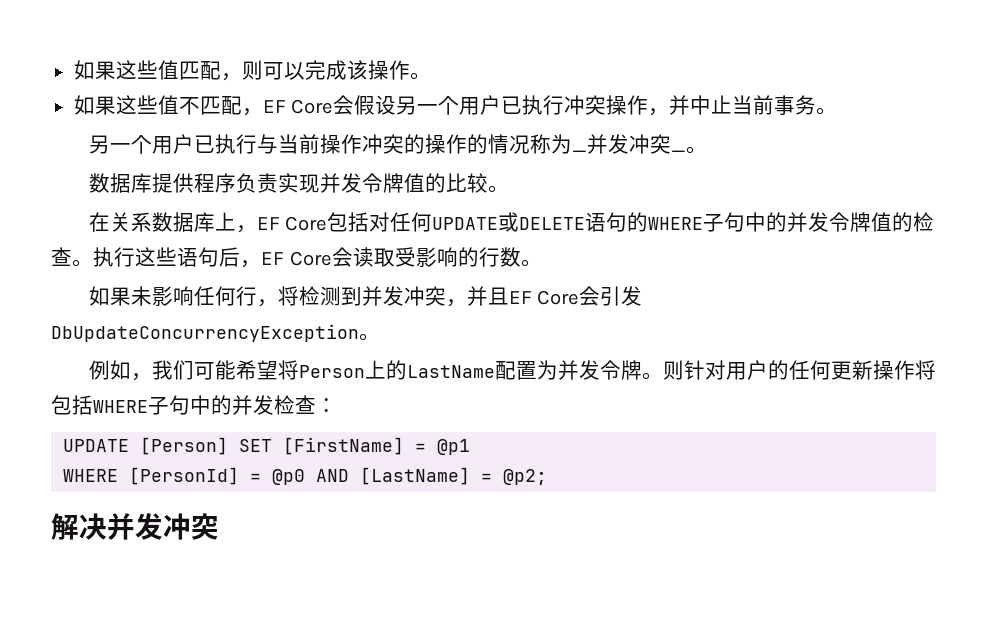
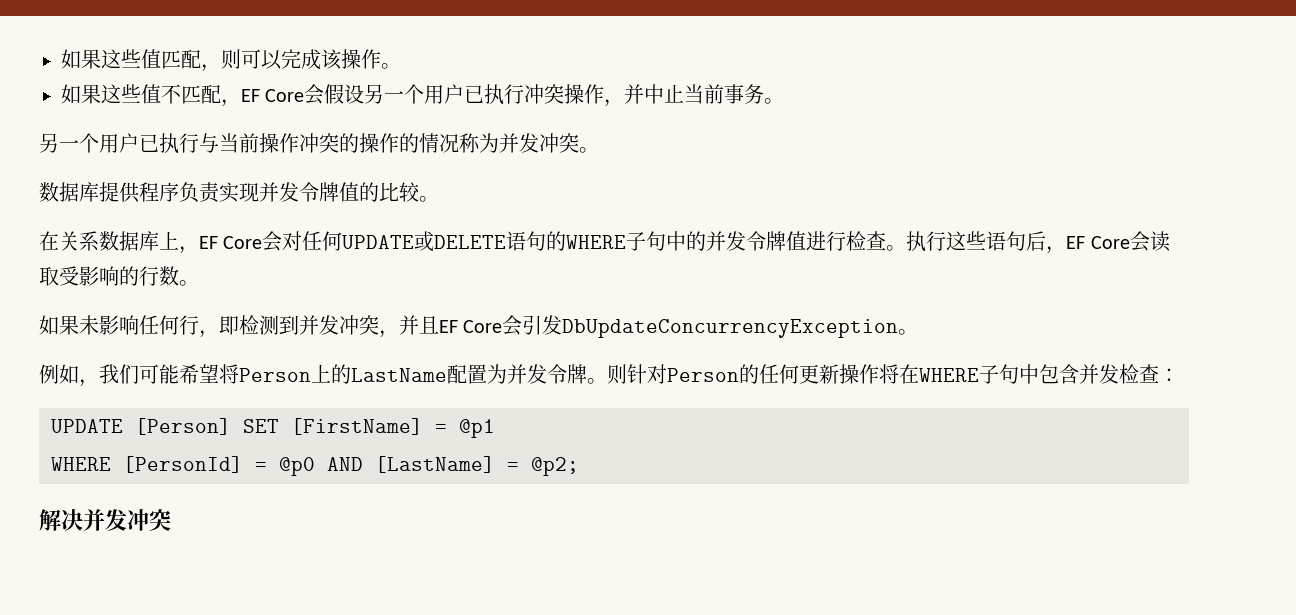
- 另一个用户已执行与当前操作冲突的操作的情况称为_并发冲突_。
+ 另一个用户已执行与当前操作冲突的操作的情况称为并发冲突。
- 在关系数据库上，EF Core包括对任何UPDATE或DELETE语句的WHERE子句中的并发令牌值的检查。
+ 在关系数据库上，EF Core会对任何UPDATE或DELETE语句的WHERE子句中的并发令牌值进行检查。
- 如果未影响任何行，将检测到并发冲突，并且EF Core会引发DbUpdateConcurrencyException。
+ 如果未影响任何行，即检测到并发冲突，并且EF Core会引发DbUpdateConcurrencyException。
- 则针对用户的任何更新操作将包括WHERE子句中的并发检查：
+ 则针对Person的任何更新操作将在WHERE子句中包含并发检查：

